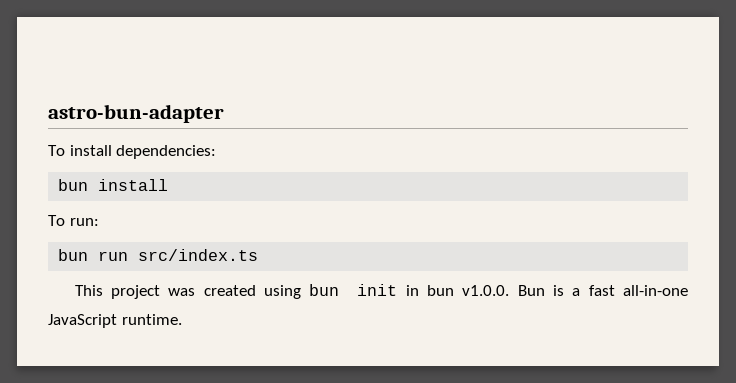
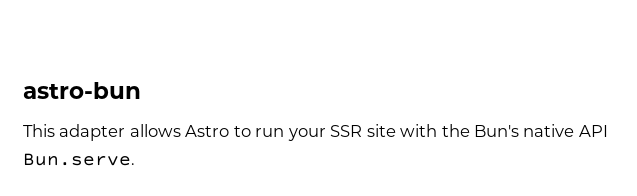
- astro-bun-adapter
- To install dependencies:
- bun install
- To run:
- bun run src/index.ts
- This project was created using bun init in bun v1.0.0. Bun is a fast all-in-one JavaScript runtime.
+ astro-bun
+ This adapter allows Astro to run your SSR site with the Bun's native API Bun.serve.

